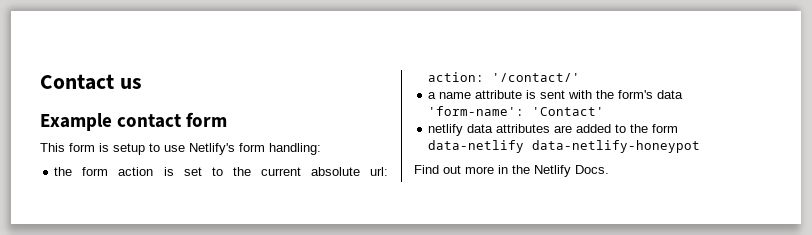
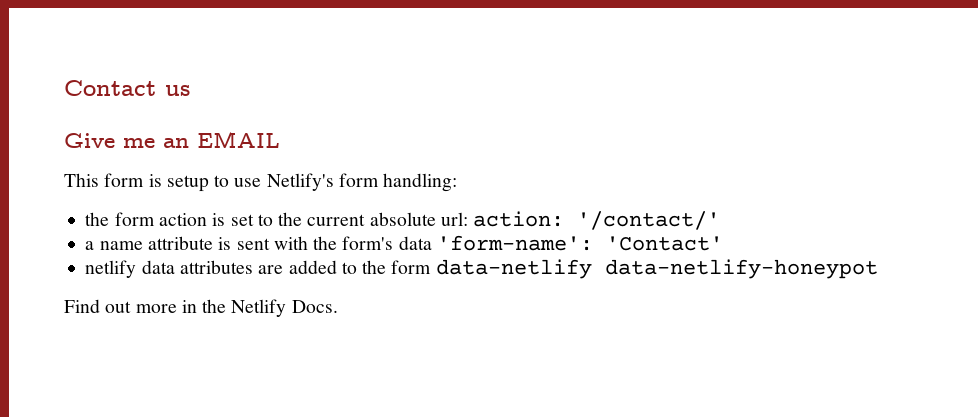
- Example contact form
+ Give me an EMAIL

